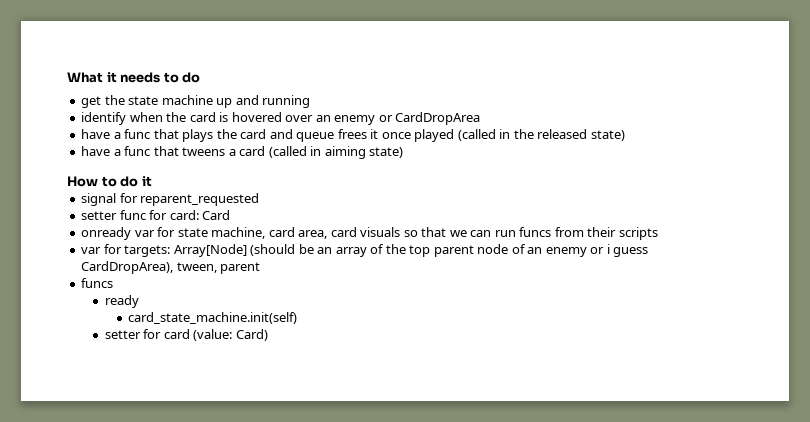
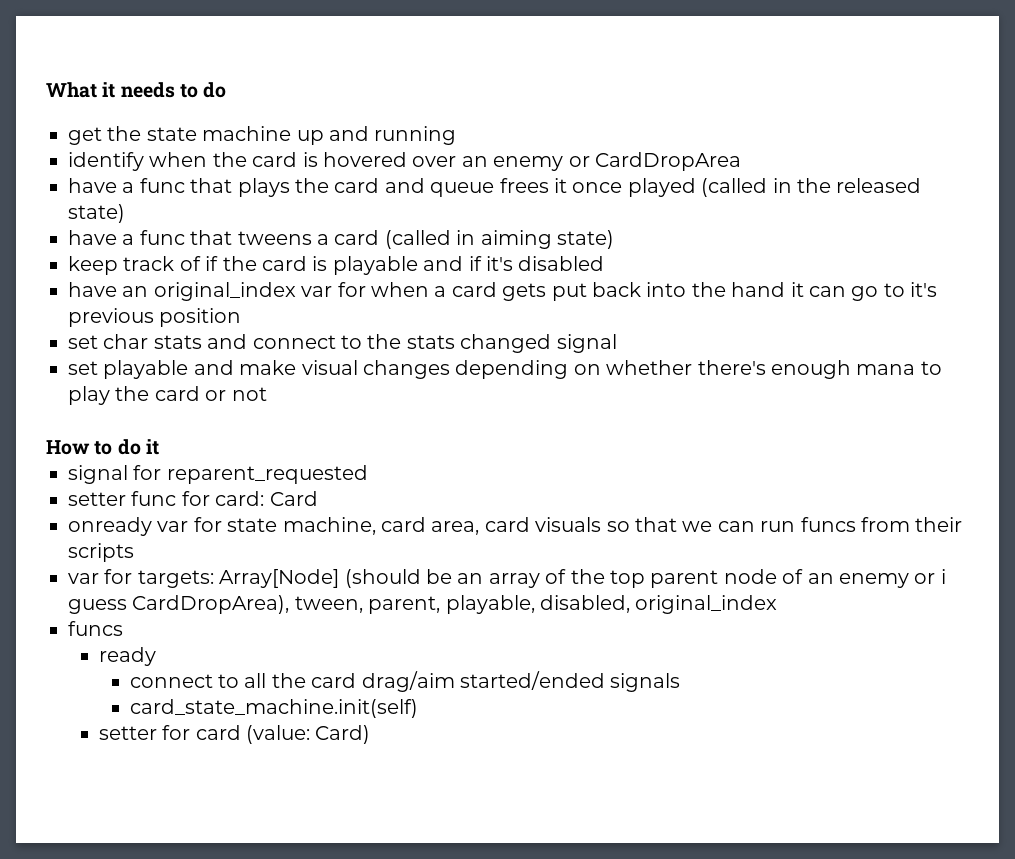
+ keep track of if the card is playable and if it's disabled
+ have an original_index var for when a card gets put back into the hand it can go to it's previous position
+ set char stats and connect to the stats changed signal
+ set playable and make visual changes depending on whether there's enough mana to play the card or not
- var for targets: Array[Node] (should be an array of the top parent node of an enemy or i guess CardDropArea), tween, parent
+ var for targets: Array[Node] (should be an array of the top parent node of an enemy or i guess CardDropArea), tween, parent, playable, disabled, original_index
  funcs
  ready
+ connect to all the card drag/aim started/ended signals

